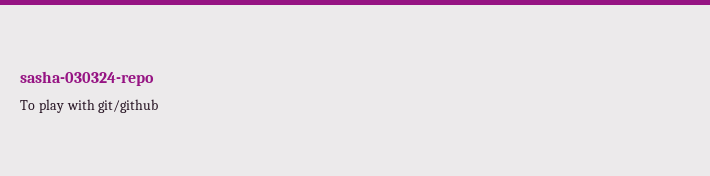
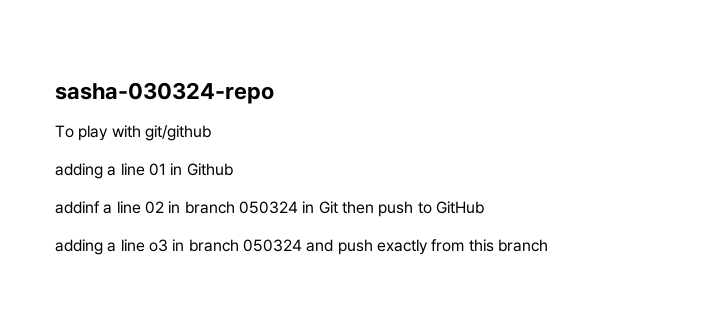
+ adding a line 01 in Github
+ addinf a line 02 in branch 050324 in Git then push to GitHub
+ adding a line o3 in branch 050324 and push exactly from this branch

